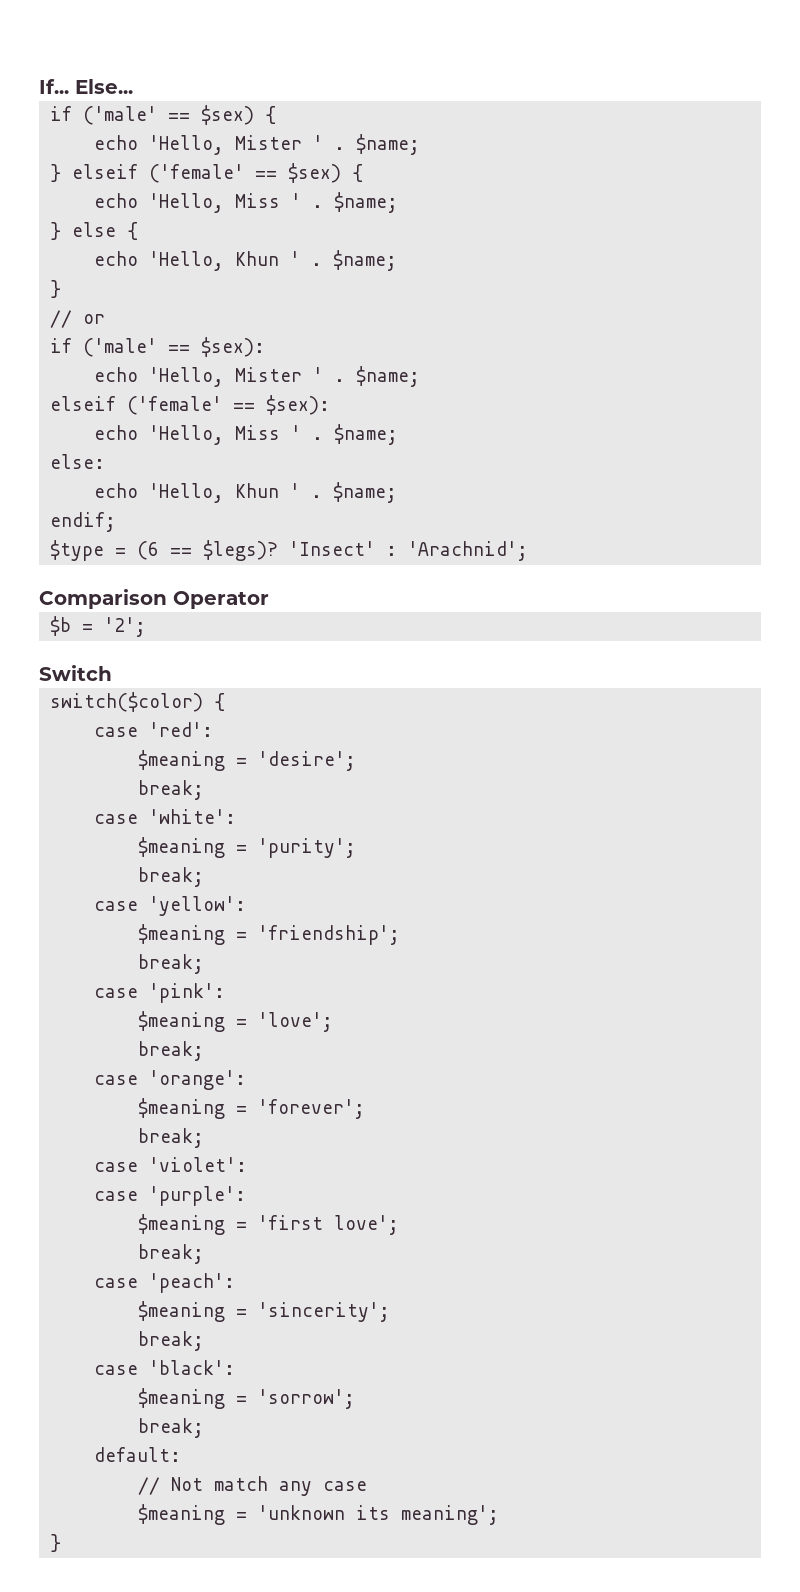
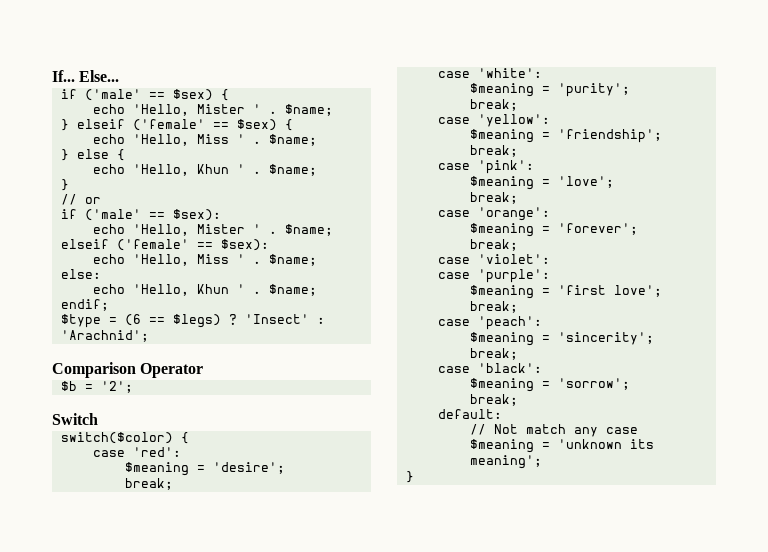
- $type = (6 == $legs)?
+ $type = (6 == $legs) ?

